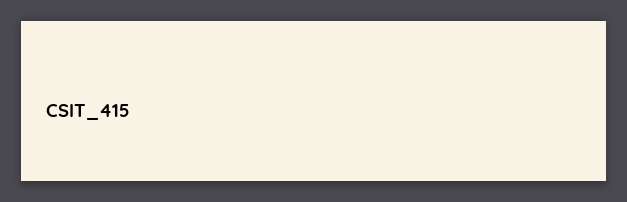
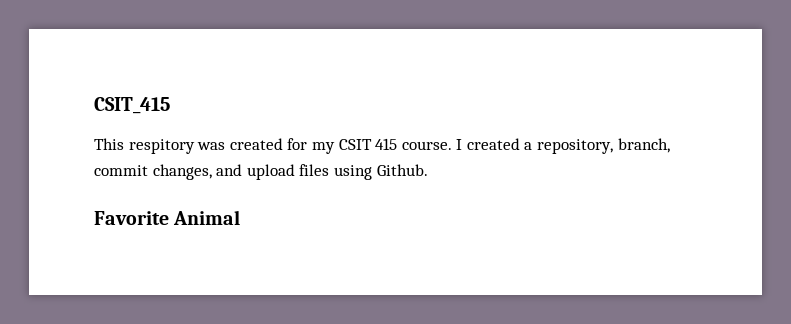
+ This respitory was created for my CSIT 415 course. I created a repository, branch, commit changes, and upload files using Github.
+ Favorite Animal

